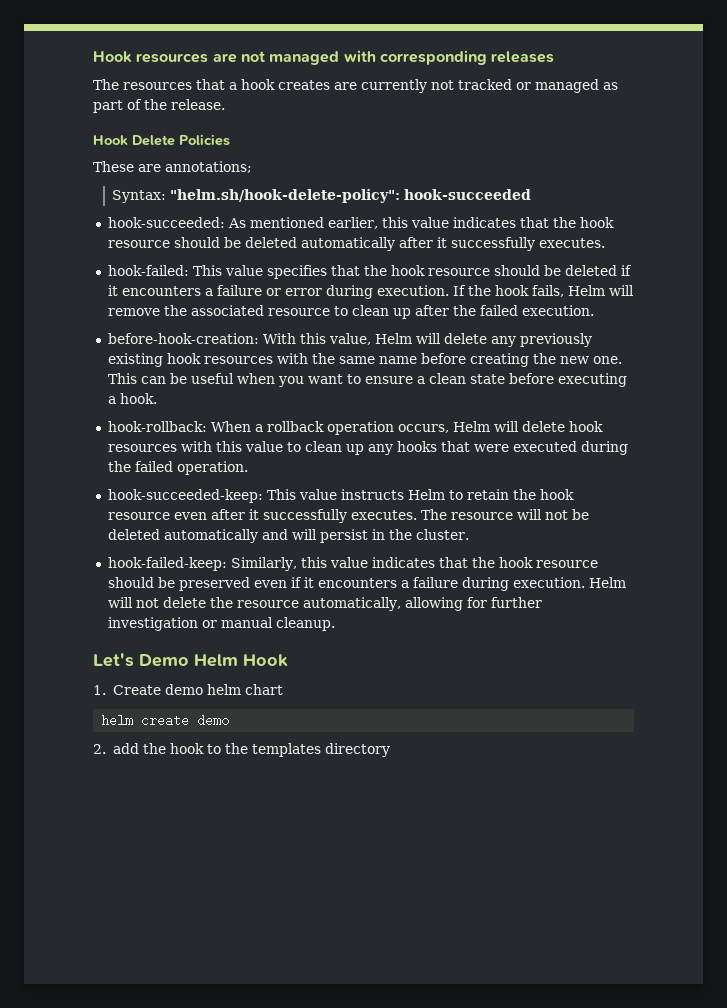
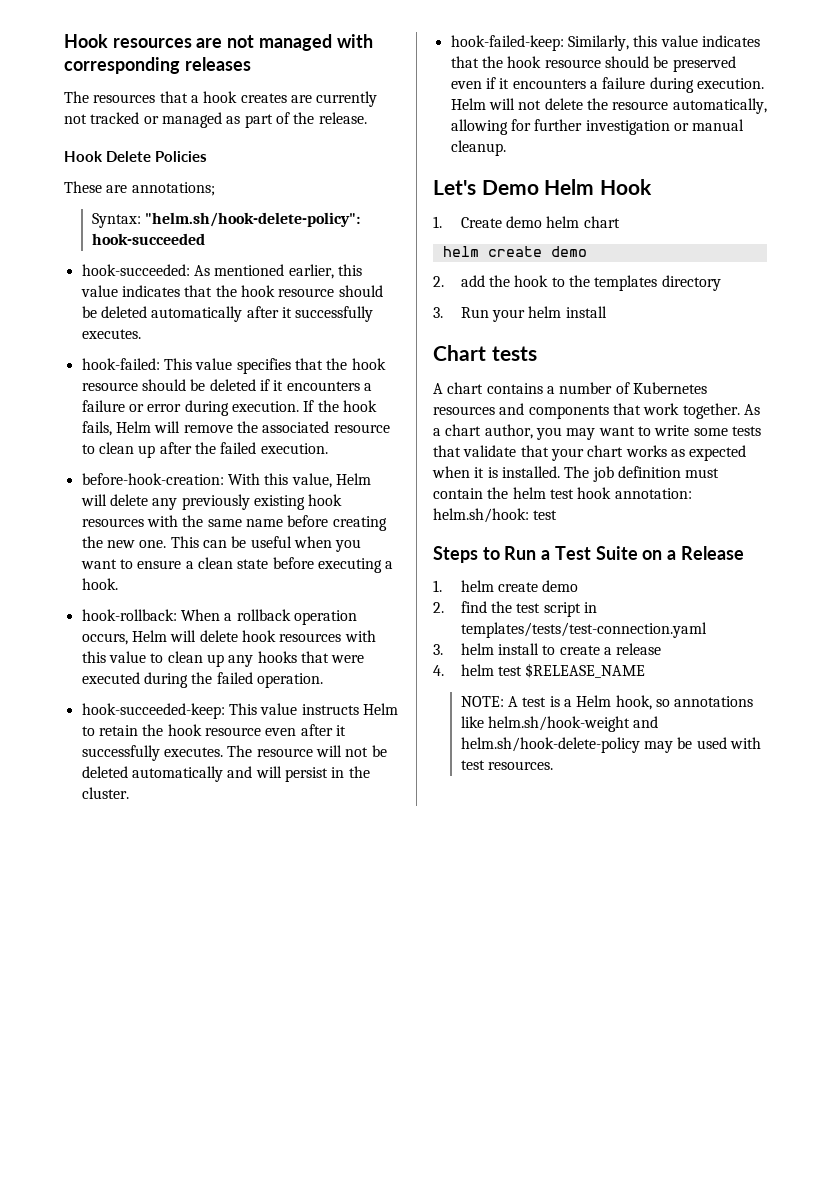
+ 3. Run your helm install
+ Chart tests
+ A chart contains a number of Kubernetes resources and components that work together. As a chart author, you may want to write some tests that validate that your chart works as expected when it is installed. The job definition must contain the helm test hook annotation: helm.sh/hook: test
+ Steps to Run a Test Suite on a Release
+ 1. helm create demo
+ 2. find the test script in templates/tests/test-connection.yaml
+ 3. helm install to create a release
+ 4. helm test $RELEASE_NAME
+ NOTE: A test is a Helm hook, so annotations like helm.sh/hook-weight and helm.sh/hook-delete-policy may be used with test resources.

